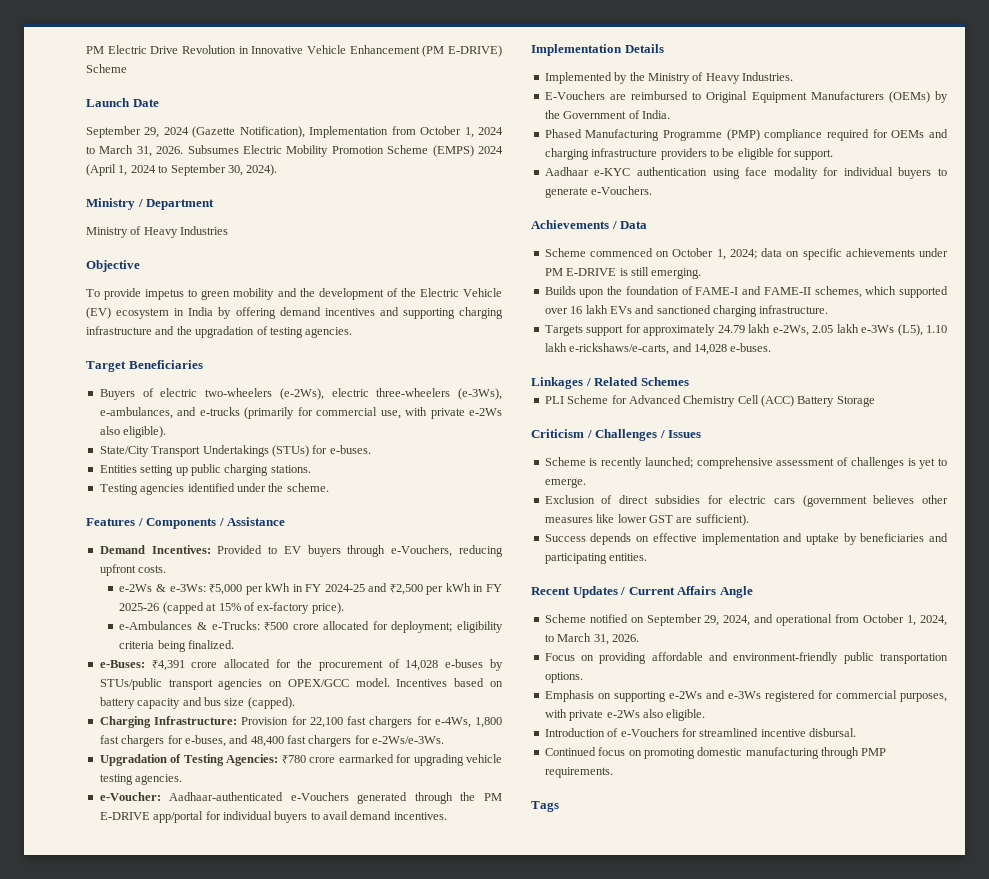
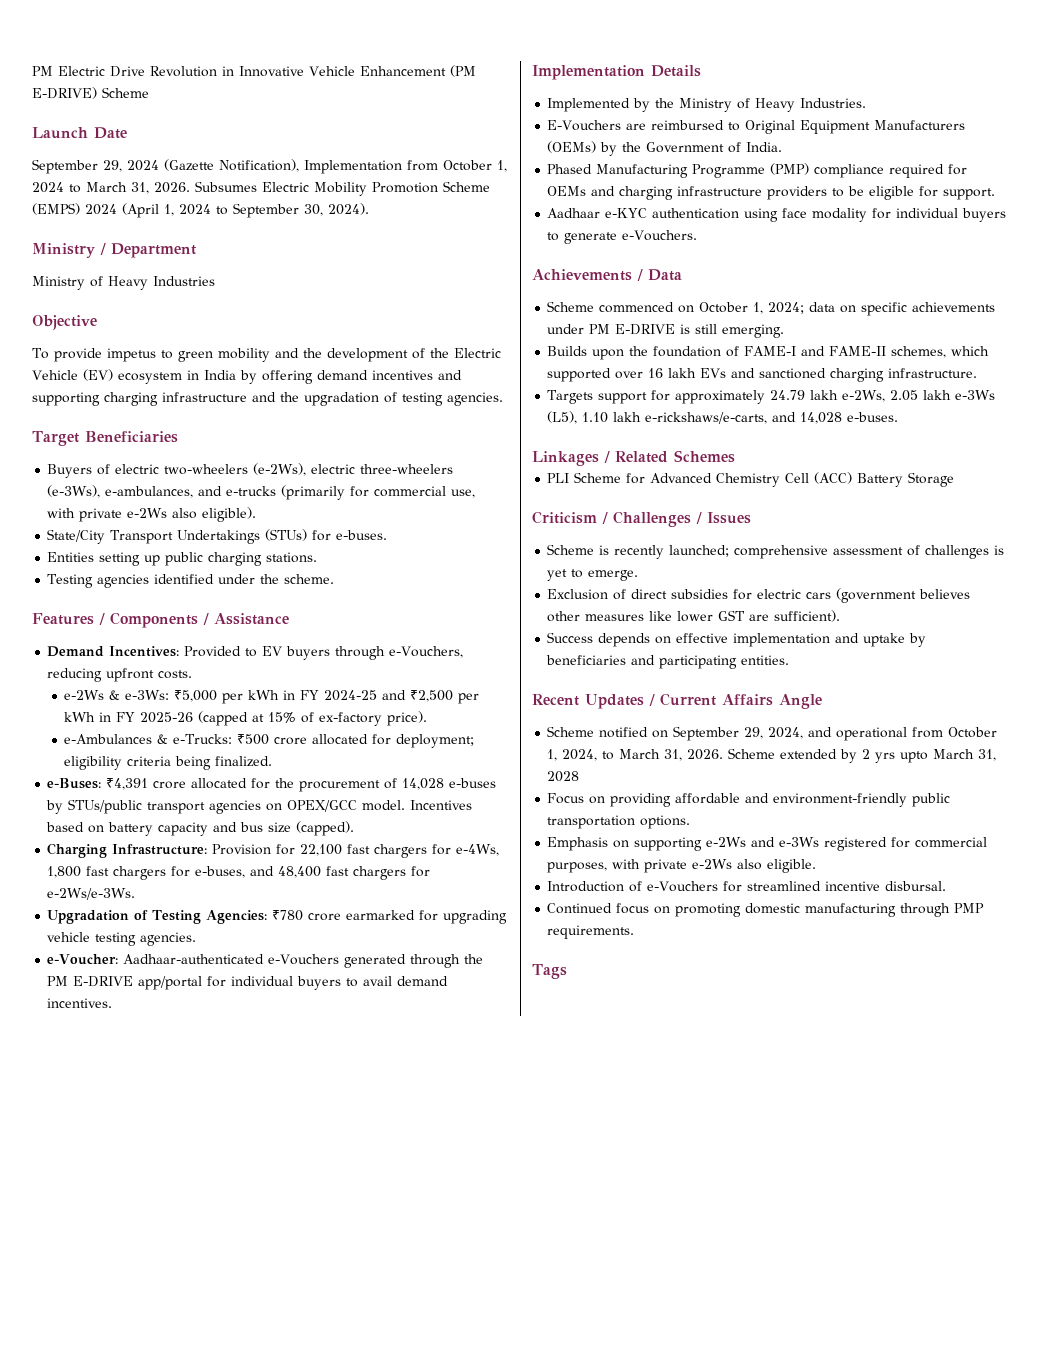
+ Scheme extended by 2 yrs upto March 31, 2028

